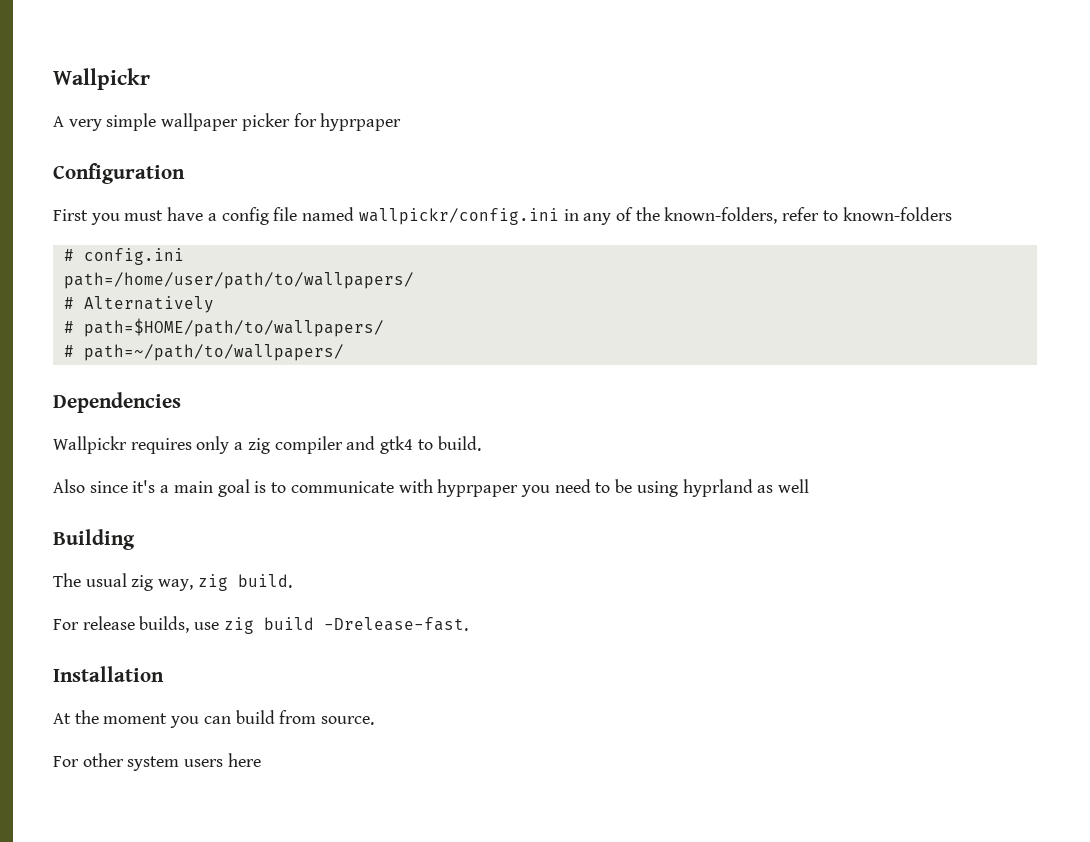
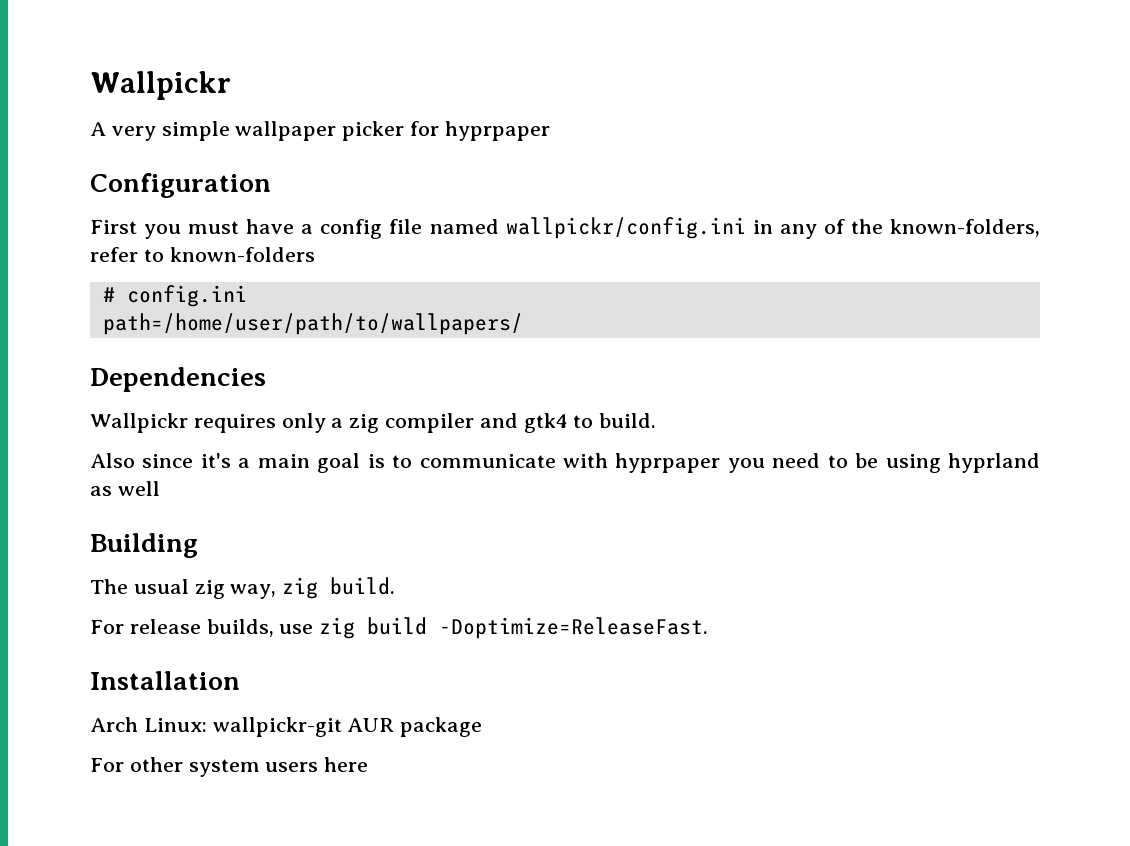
- # Alternatively
- # path=$HOME/path/to/wallpapers/
- # path=~/path/to/wallpapers/
- For release builds, use zig build -Drelease-fast.
+ For release builds, use zig build -Doptimize=ReleaseFast.
- At the moment you can build from source.
+ Arch Linux: wallpickr-git AUR package

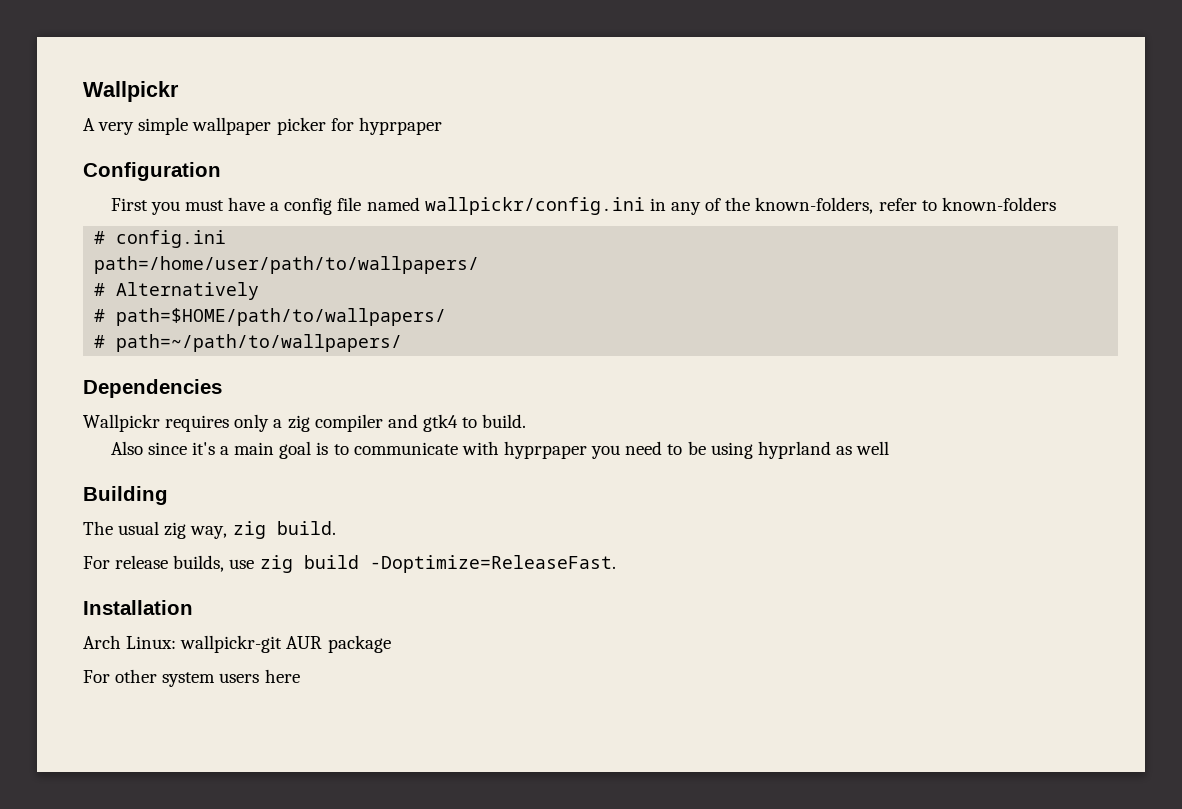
+ # Alternatively
+ # path=$HOME/path/to/wallpapers/
+ # path=~/path/to/wallpapers/

